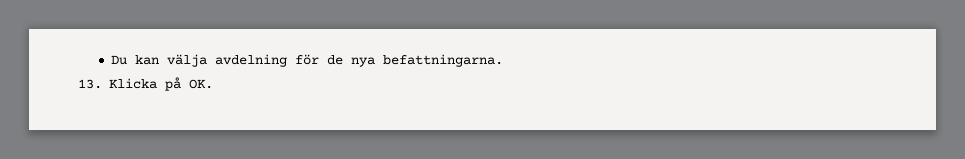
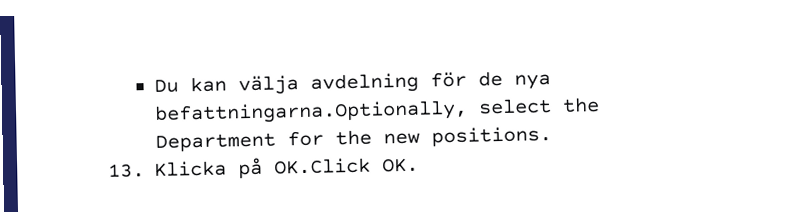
- Du kan välja avdelning för de nya befattningarna.
+ Du kan välja avdelning för de nya befattningarna.Optionally, select the Department for the new positions.
- 13. Klicka på OK.
+ 13. Klicka på OK.Click OK.

